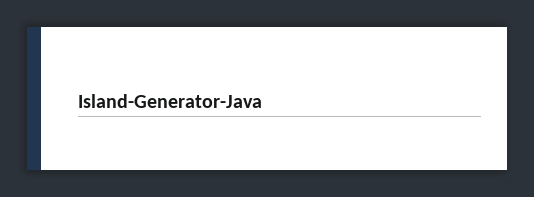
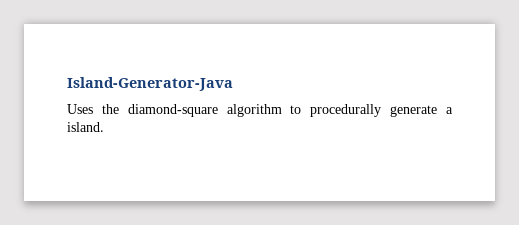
+ Uses the diamond-square algorithm to procedurally generate a island.

